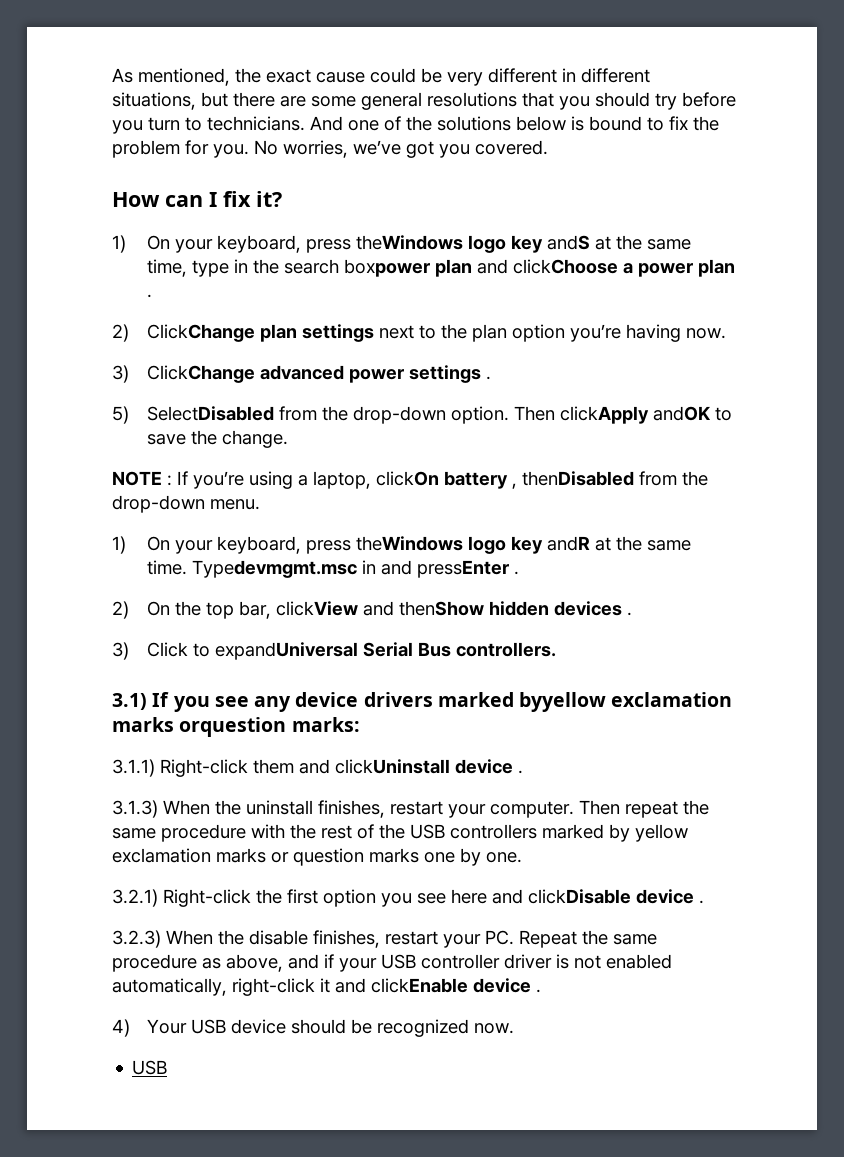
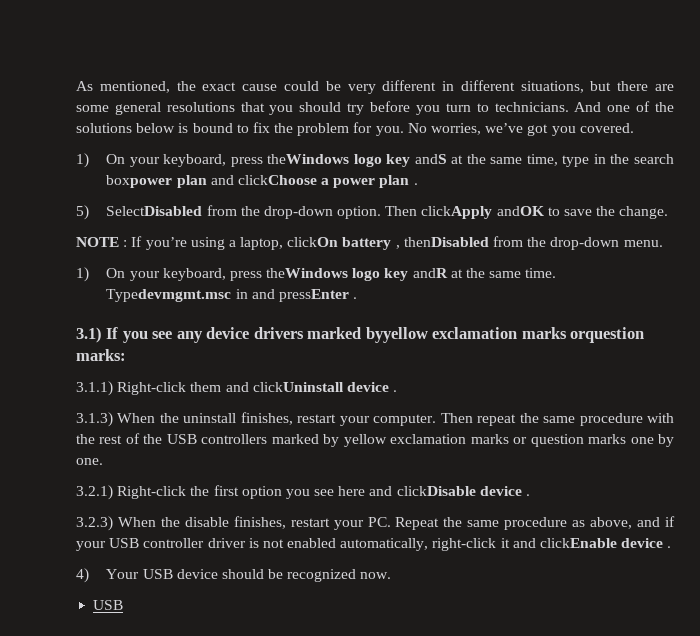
- How can I fix it?
- 2) ClickChange plan settings next to the plan option you’re having now.
- 3) ClickChange advanced power settings .
- 2) On the top bar, clickView and thenShow hidden devices .
- 3) Click to expandUniversal Serial Bus controllers.

